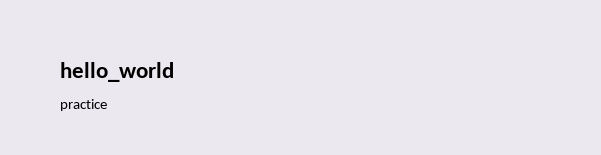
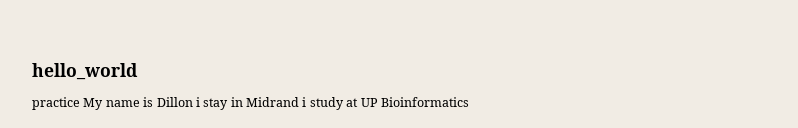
- practice
+ practice My name is Dillon i stay in Midrand i study at UP Bioinformatics

